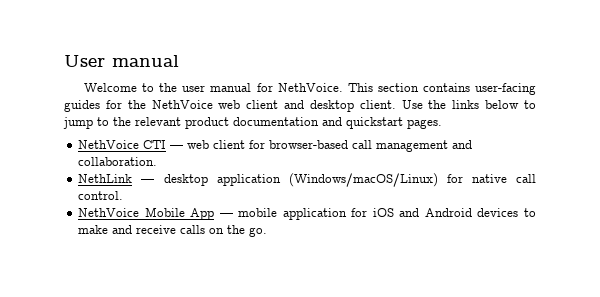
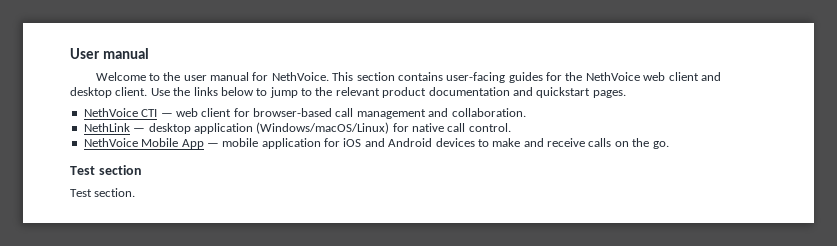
+ Test section
+ Test section.

